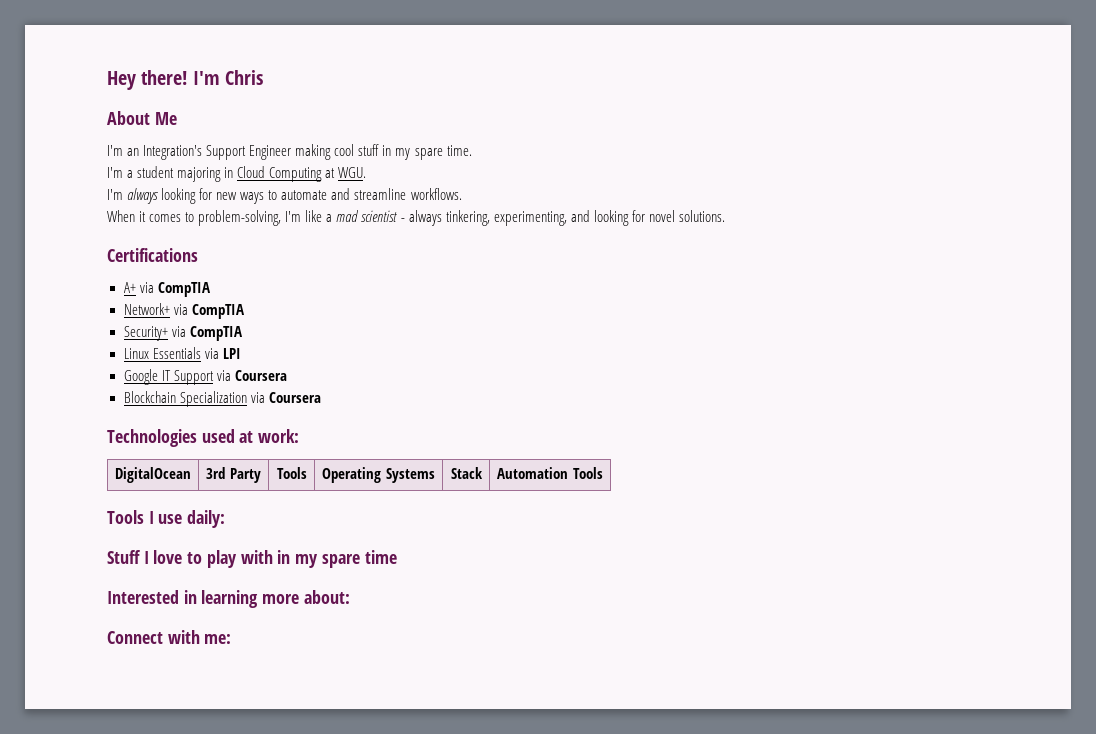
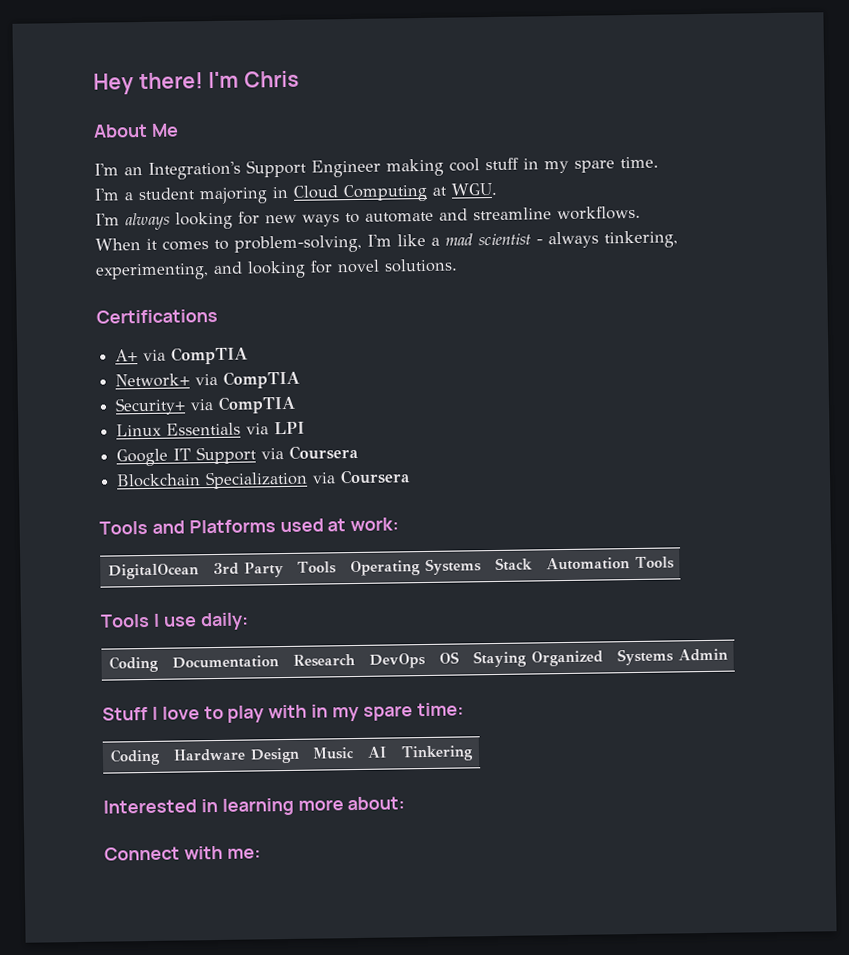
- Technologies used at work:
+ Tools and Platforms used at work:
+ Coding | Documentation | Research | DevOps | OS | Staying Organized | Systems Admin
- Stuff I love to play with in my spare time
+ Stuff I love to play with in my spare time:
+ Coding | Hardware Design | Music | AI | Tinkering

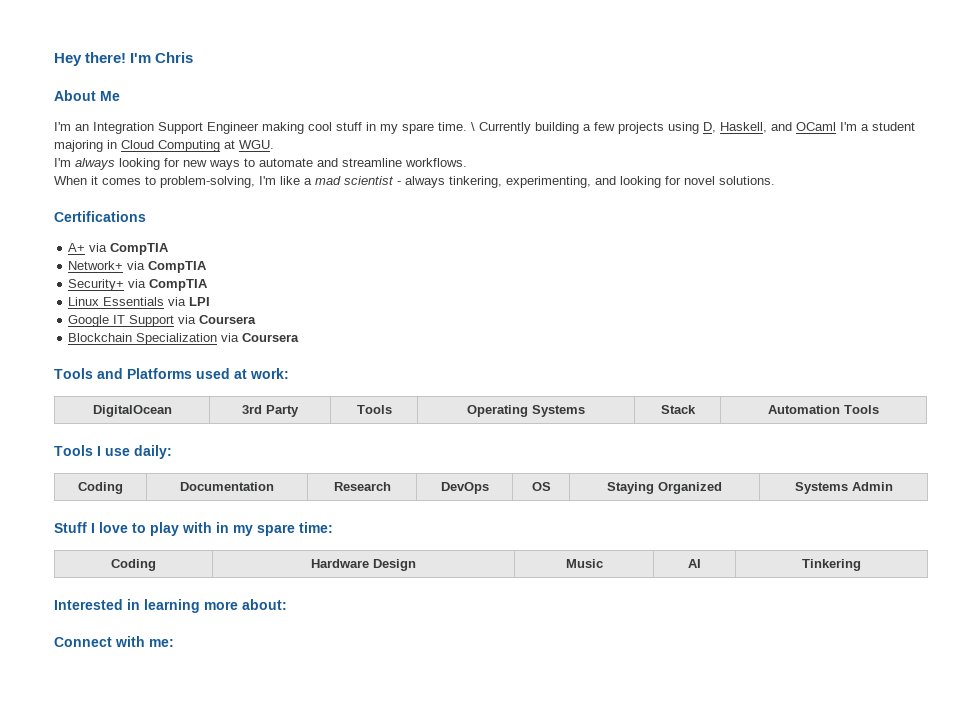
- I'm an Integration's Support Engineer making cool stuff in my spare time.
- I'm a student majoring in Cloud Computing at WGU.
+ I'm an Integration Support Engineer making cool stuff in my spare time. \ Currently building a few projects using D, Haskell, and OCaml I'm a student majoring in Cloud Computing at WGU.

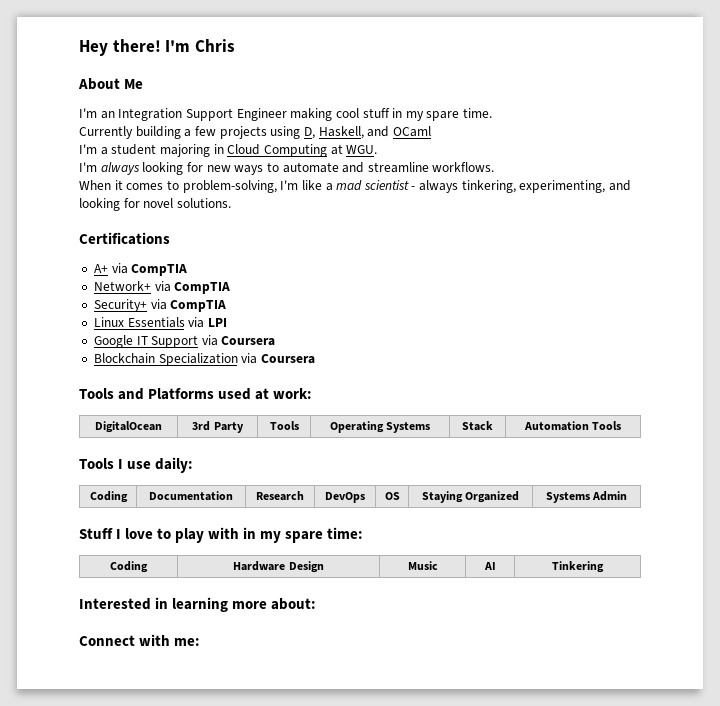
- I'm an Integration Support Engineer making cool stuff in my spare time. \ Currently building a few projects using D, Haskell, and OCaml I'm a student majoring in Cloud Computing at WGU.
+ I'm an Integration Support Engineer making cool stuff in my spare time.
+ Currently building a few projects using D, Haskell, and OCaml
+ I'm a student majoring in Cloud Computing at WGU.

